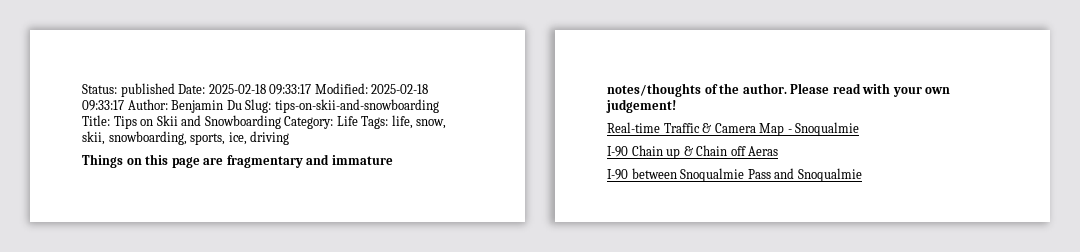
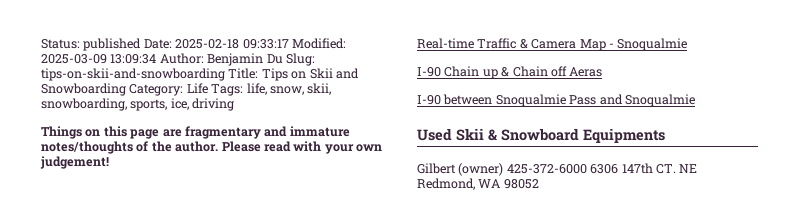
- Status: published Date: 2025-02-18 09:33:17 Modified: 2025-02-18 09:33:17 Author: Benjamin Du Slug: tips-on-skii-and-snowboarding Title: Tips on Skii and Snowboarding Category: Life Tags: life, snow, skii, snowboarding, sports, ice, driving
+ Status: published Date: 2025-02-18 09:33:17 Modified: 2025-03-09 13:09:34 Author: Benjamin Du Slug: tips-on-skii-and-snowboarding Title: Tips on Skii and Snowboarding Category: Life Tags: life, snow, skii, snowboarding, sports, ice, driving
+ Used Skii & Snowboard Equipments
+ Gilbert (owner) 425-372-6000 6306 147th CT. NE Redmond, WA 98052

